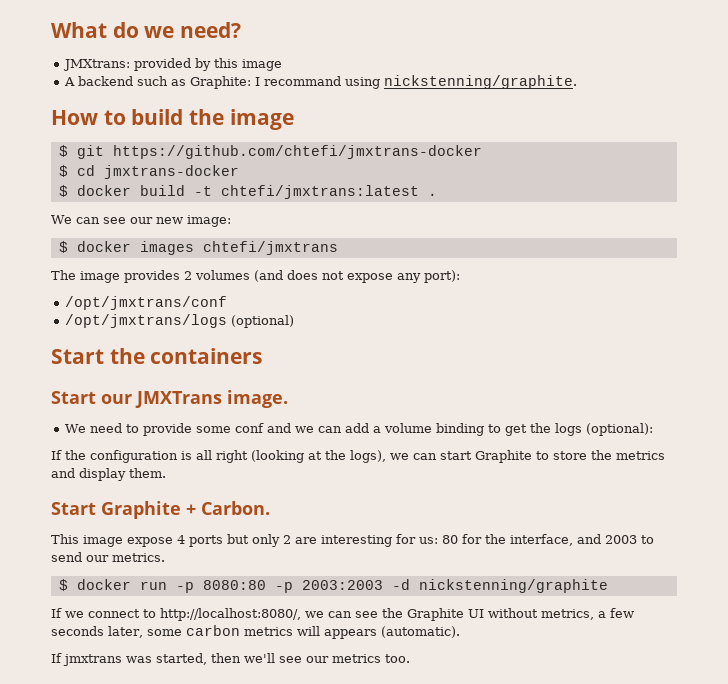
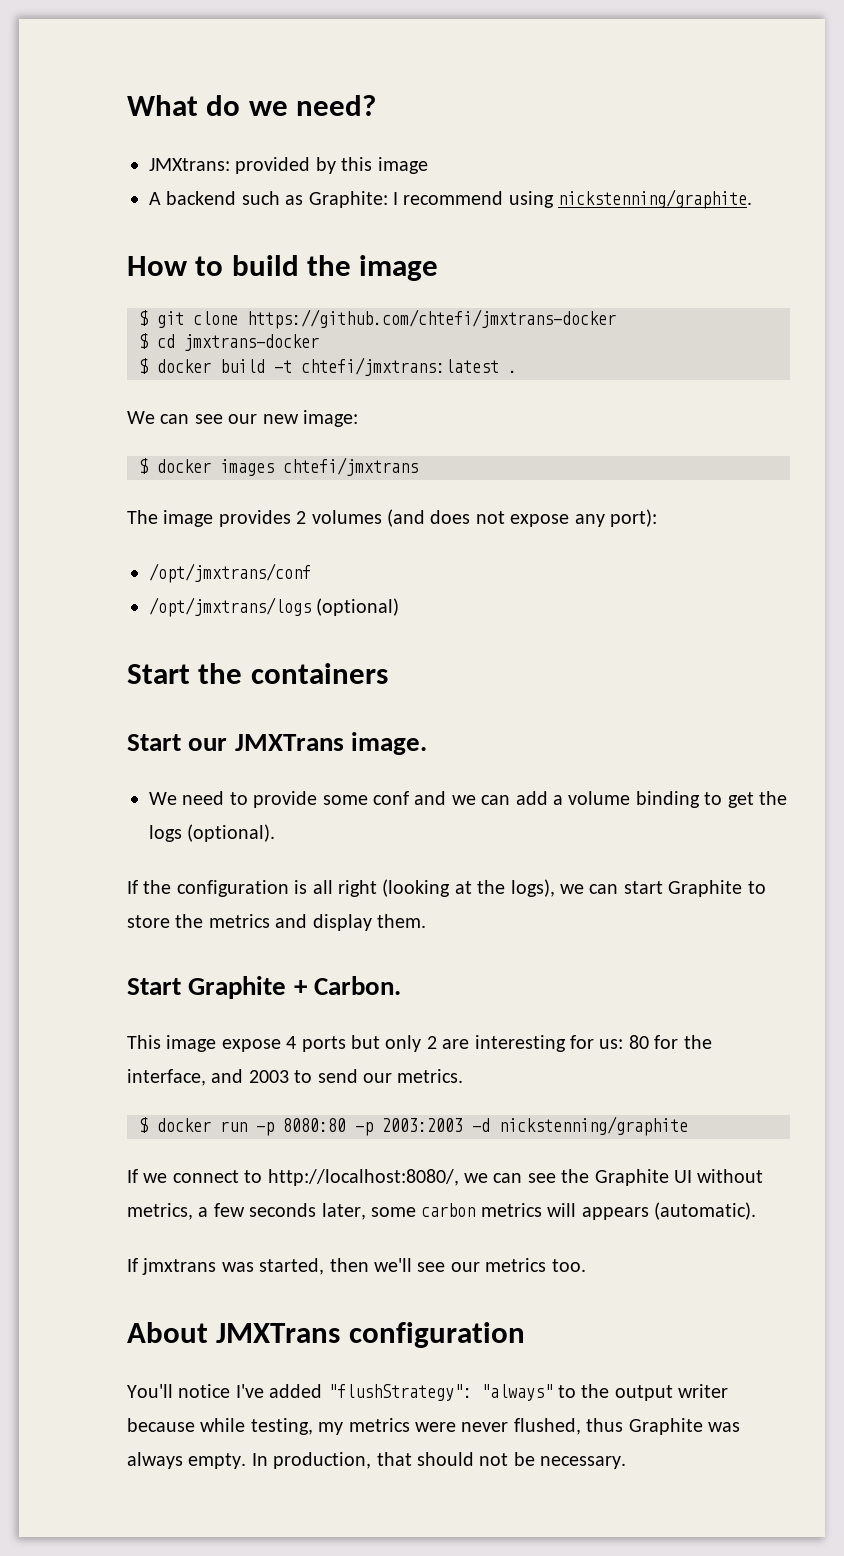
- A backend such as Graphite: I recommand using nickstenning/graphite.
+ A backend such as Graphite: I recommend using nickstenning/graphite.
- $ git https://github.com/chtefi/jmxtrans-docker
+ $ git clone https://github.com/chtefi/jmxtrans-docker
- We need to provide some conf and we can add a volume binding to get the logs (optional):
+ We need to provide some conf and we can add a volume binding to get the logs (optional).
+ About JMXTrans configuration
+ You'll notice I've added "flushStrategy": "always" to the output writer because while testing, my metrics were never flushed, thus Graphite was always empty. In production, that should not be necessary.

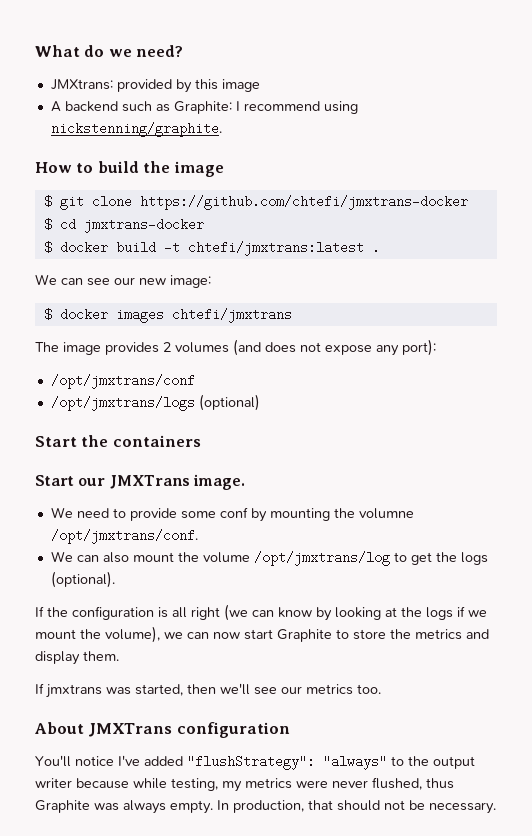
- We need to provide some conf and we can add a volume binding to get the logs (optional).
+ We need to provide some conf by mounting the volumne /opt/jmxtrans/conf.
+ We can also mount the volume /opt/jmxtrans/log to get the logs (optional).
- If the configuration is all right (looking at the logs), we can start Graphite to store the metrics and display them.
+ If the configuration is all right (we can know by looking at the logs if we mount the volume), we can now start Graphite to store the metrics and display them.
- Start Graphite + Carbon.
- This image expose 4 ports but only 2 are interesting for us: 80 for the interface, and 2003 to send our metrics.
- $ docker run -p 8080:80 -p 2003:2003 -d nickstenning/graphite
- If we connect to http://localhost:8080/, we can see the Graphite UI without metrics, a few seconds later, some carbon metrics will appears (automatic).

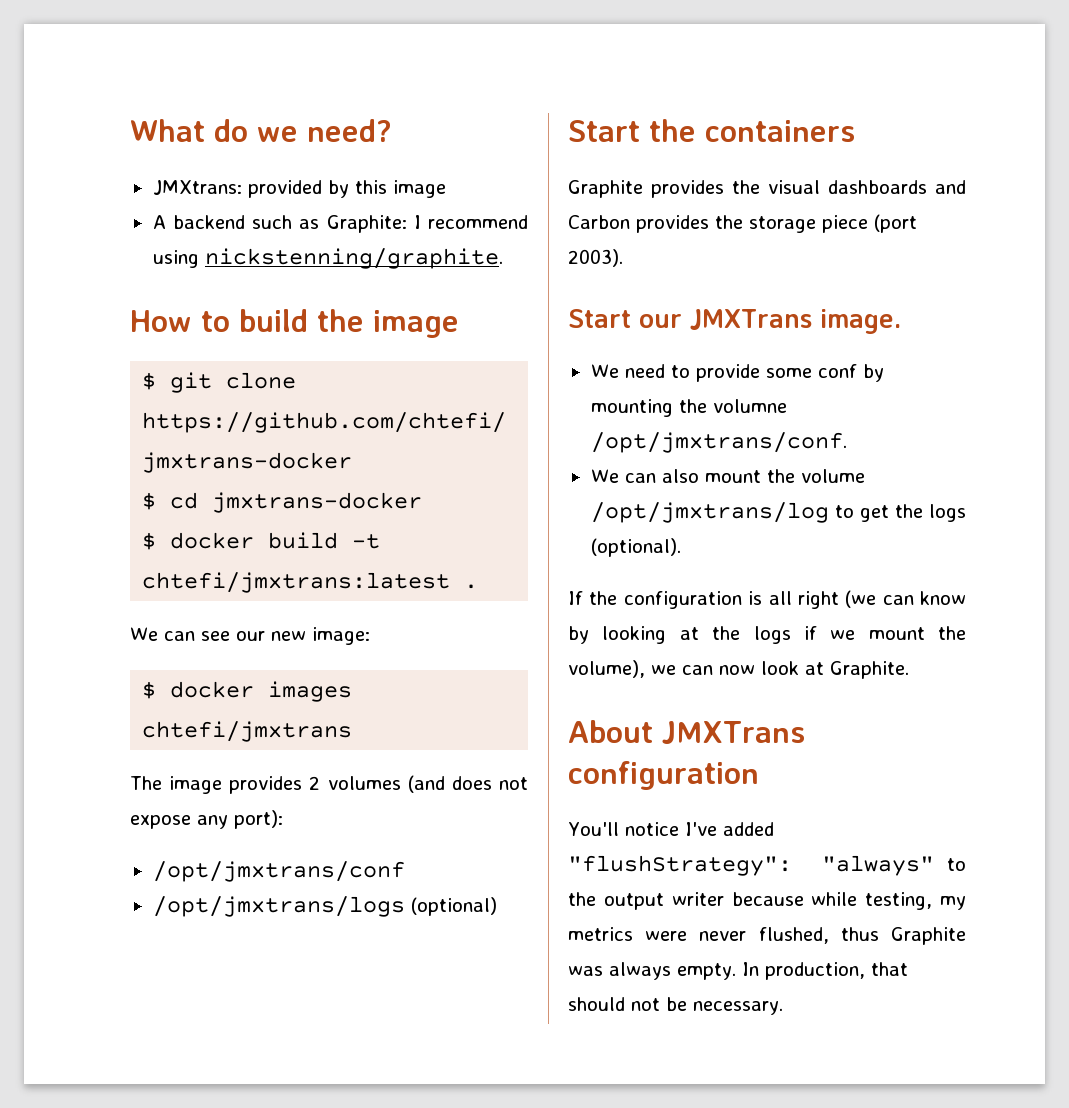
+ Graphite provides the visual dashboards and Carbon provides the storage piece (port 2003).
- If the configuration is all right (we can know by looking at the logs if we mount the volume), we can now start Graphite to store the metrics and display them.
- If jmxtrans was started, then we'll see our metrics too.
+ If the configuration is all right (we can know by looking at the logs if we mount the volume), we can now look at Graphite.

